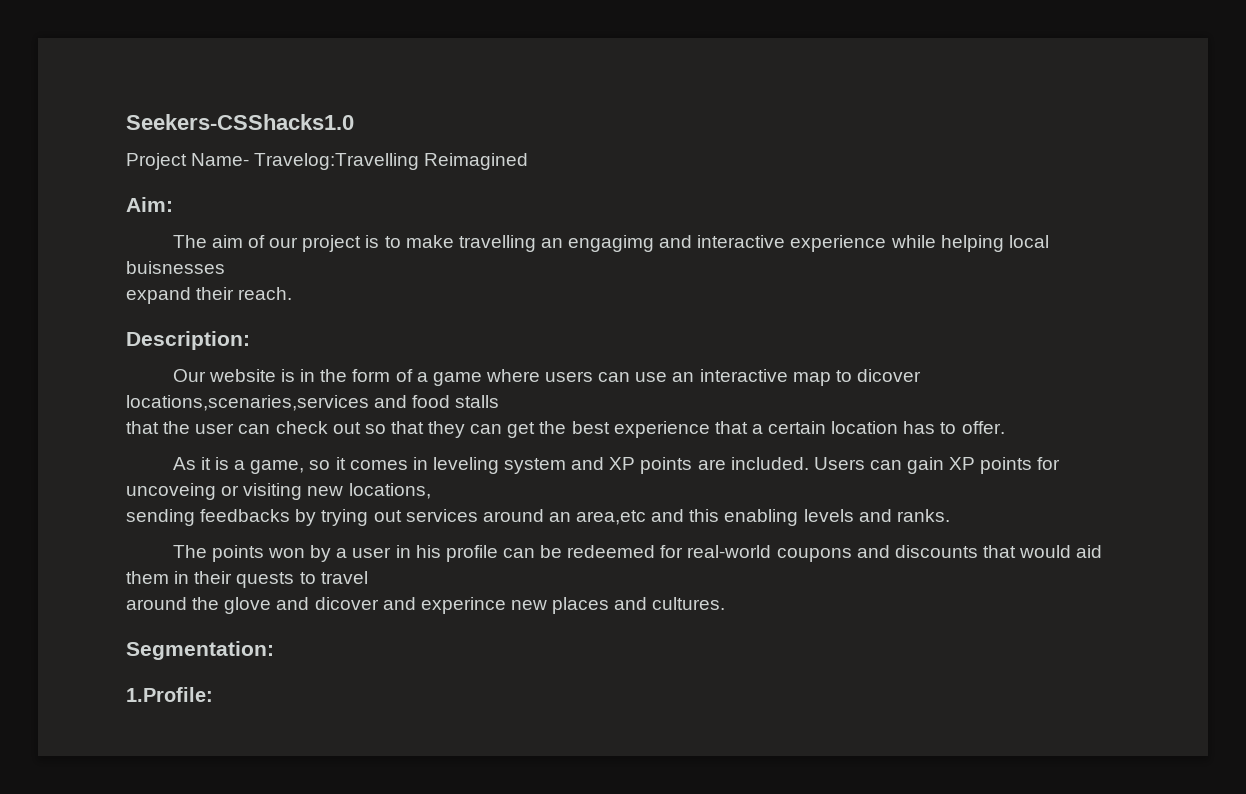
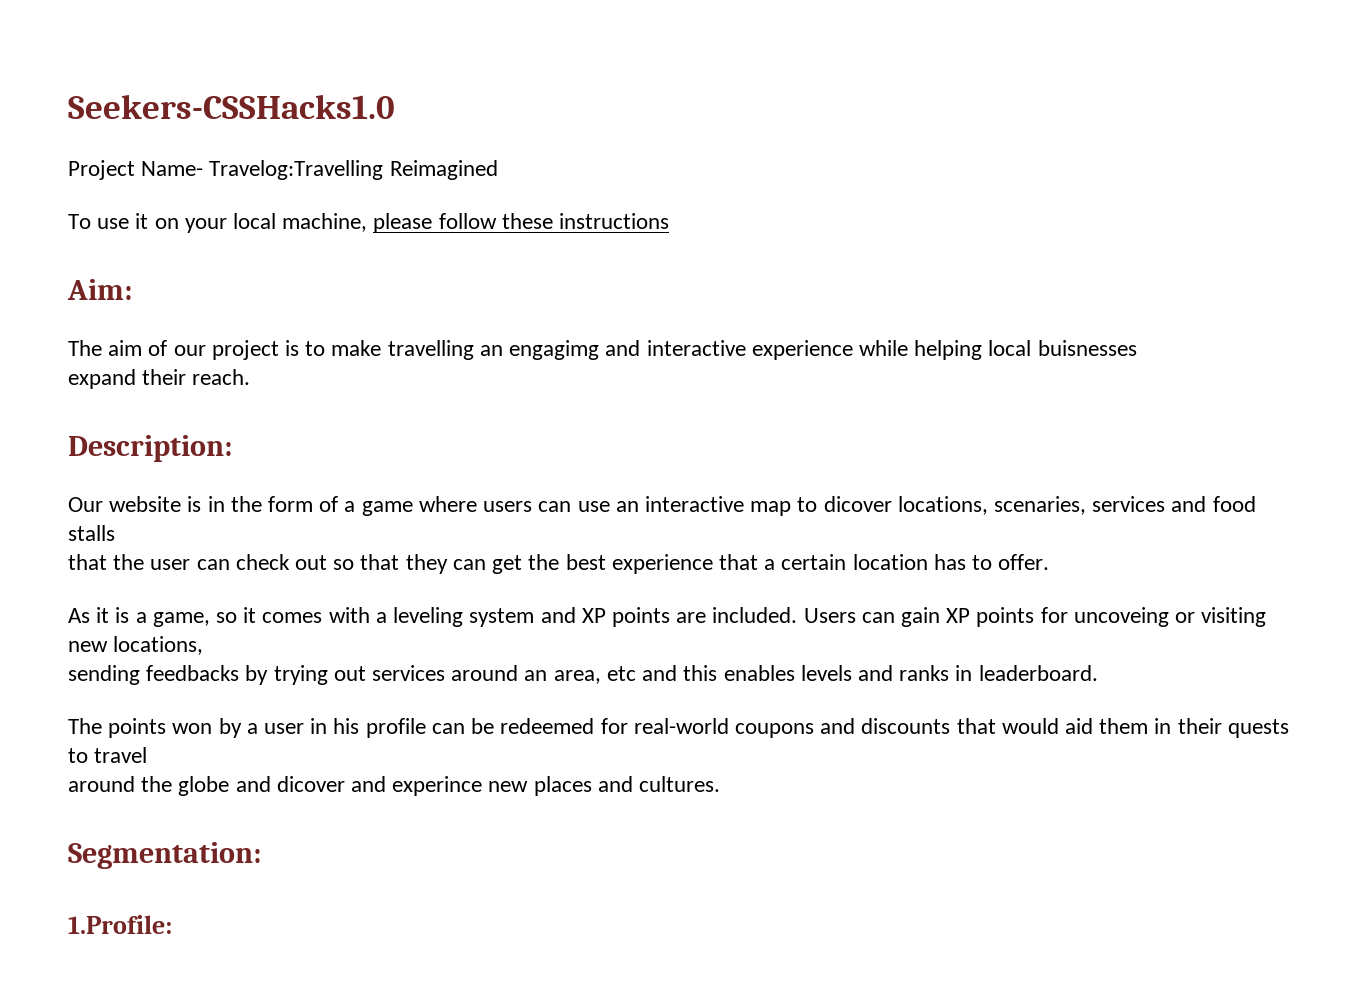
- Seekers-CSShacks1.0
+ Seekers-CSSHacks1.0
+ To use it on your local machine, please follow these instructions
- Our website is in the form of a game where users can use an interactive map to dicover locations,scenaries,services and food stalls
+ Our website is in the form of a game where users can use an interactive map to dicover locations, scenaries, services and food stalls
- As it is a game, so it comes in leveling system and XP points are included.
+ As it is a game, so it comes with a leveling system and XP points are included.
- sending feedbacks by trying out services around an area,etc and this enabling levels and ranks.
+ sending feedbacks by trying out services around an area, etc and this enables levels and ranks in leaderboard.
- around the glove and dicover and experince new places and cultures.
+ around the globe and dicover and experince new places and cultures.

